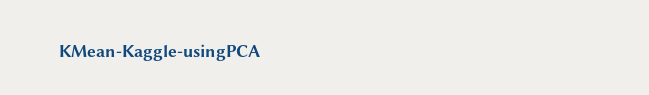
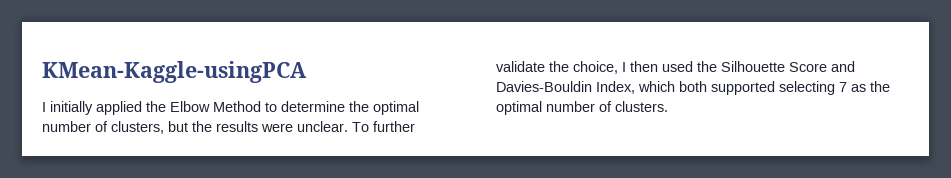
+ I initially applied the Elbow Method to determine the optimal number of clusters, but the results were unclear. To further validate the choice, I then used the Silhouette Score and Davies-Bouldin Index, which both supported selecting 7 as the optimal number of clusters.

